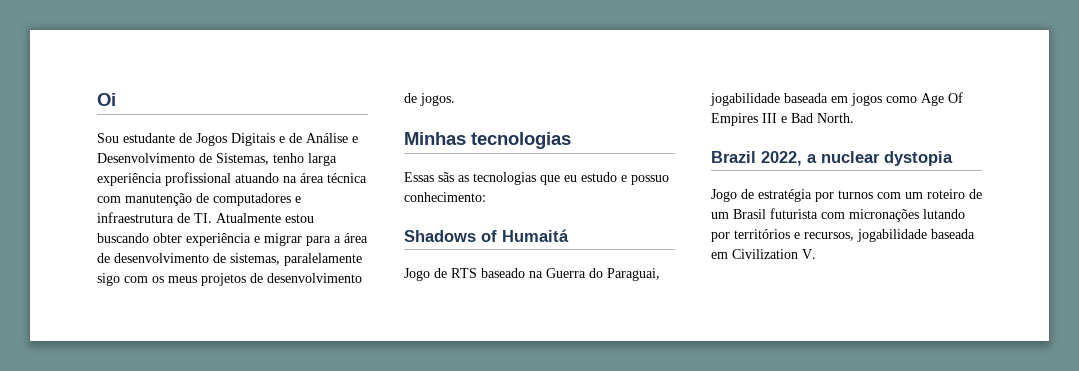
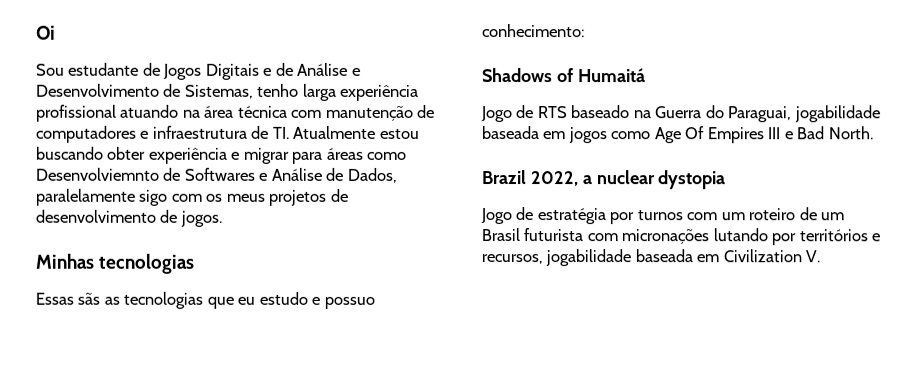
- Sou estudante de Jogos Digitais e de Análise e Desenvolvimento de Sistemas, tenho larga experiência profissional atuando na área técnica com manutenção de computadores e infraestrutura de TI. Atualmente estou buscando obter experiência e migrar para a área de desenvolvimento de sistemas, paralelamente sigo com os meus projetos de desenvolvimento de jogos.
+ Sou estudante de Jogos Digitais e de Análise e Desenvolvimento de Sistemas, tenho larga experiência profissional atuando na área técnica com manutenção de computadores e infraestrutura de TI. Atualmente estou buscando obter experiência e migrar para áreas como Desenvolviemnto de Softwares e Análise de Dados, paralelamente sigo com os meus projetos de desenvolvimento de jogos.

